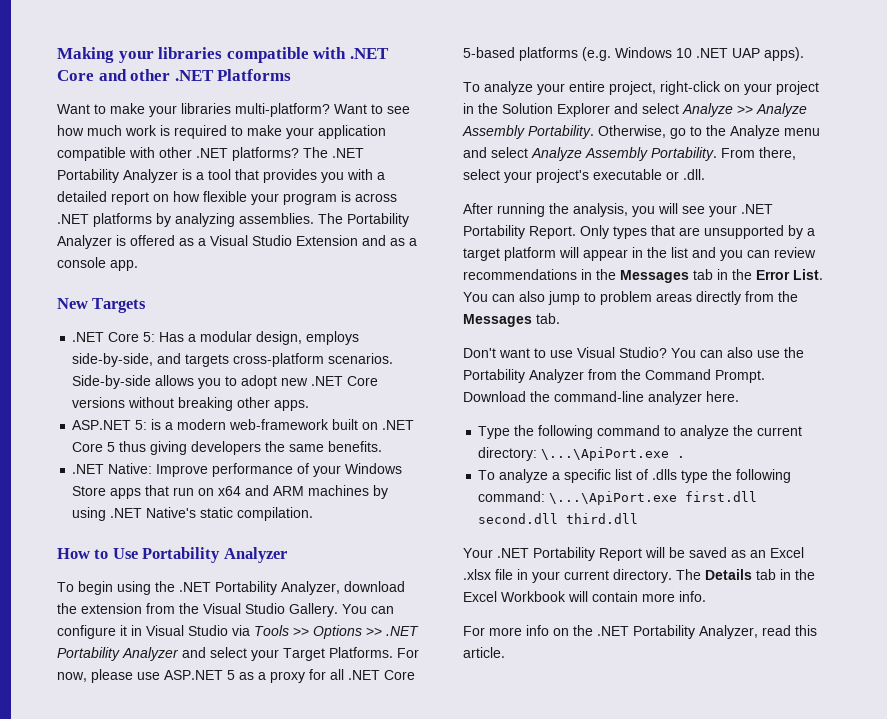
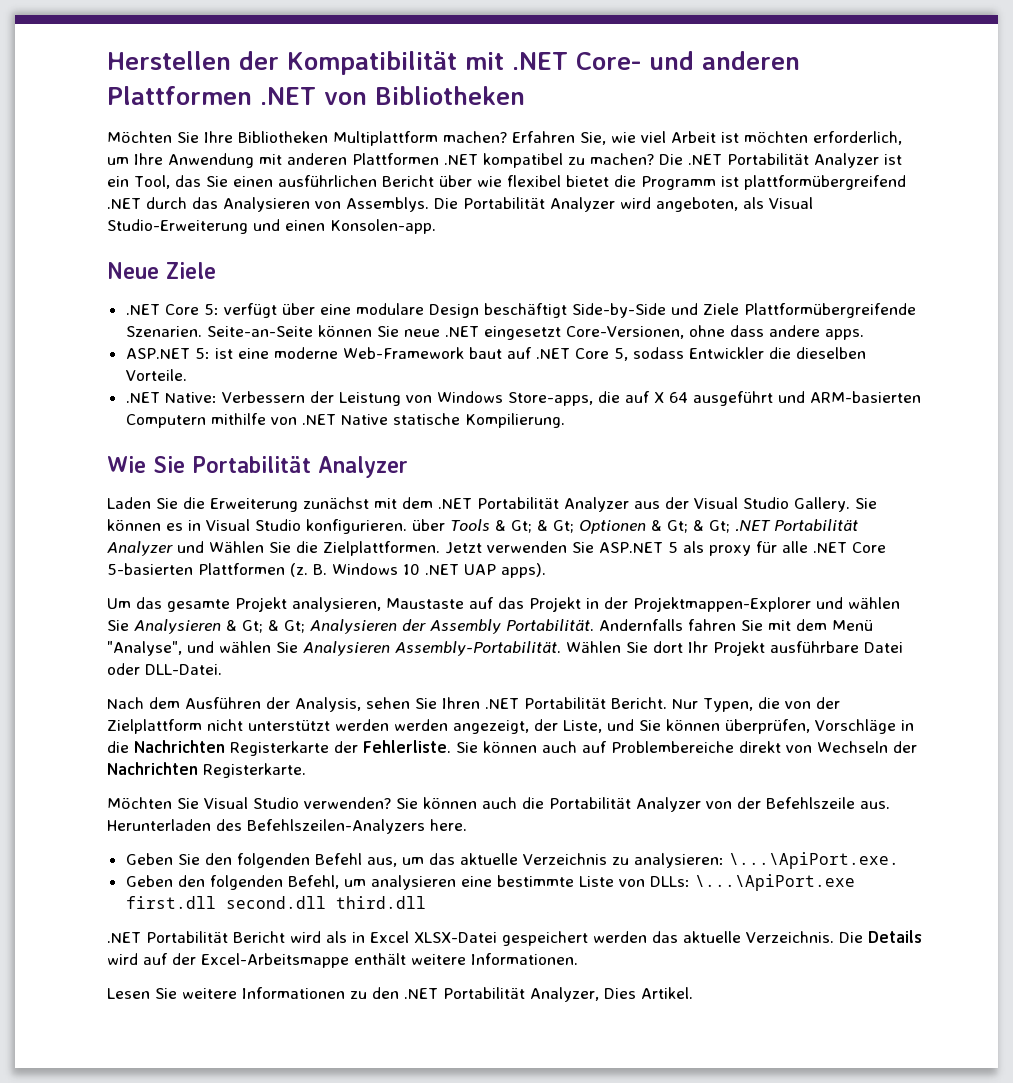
- Making your libraries compatible with .NET Core and other .NET Platforms
- Want to make your libraries multi-platform? Want to see how much work is required to make your application compatible with other .NET platforms? The .NET Portability Analyzer is a tool that provides you with a detailed report on how flexible your program is across .NET platforms by analyzing assemblies. The Portability Analyzer is offered as a Visual Studio Extension and as a console app.
- New Targets
- .NET Core 5: Has a modular design, employs side-by-side, and targets cross-platform scenarios. Side-by-side allows you to adopt new .NET Core versions without breaking other apps.
- ASP.NET 5: is a modern web-framework built on .NET Core 5 thus giving developers the same benefits.
- .NET Native: Improve performance of your Windows Store apps that run on x64 and ARM machines by using .NET Native's static compilation.
- How to Use Portability Analyzer
- To begin using the .NET Portability Analyzer, download the extension from the Visual Studio Gallery. You can configure it in Visual Studio via Tools >> Options >> .NET Portability Analyzer and select your Target Platforms. For now, please use ASP.NET 5 as a proxy for all .NET Core 5-based platforms (e.g. Windows 10 .NET UAP apps).
+ Herstellen der Kompatibilität mit .NET Core- und anderen Plattformen .NET von Bibliotheken
+ Möchten Sie Ihre Bibliotheken Multiplattform machen? Erfahren Sie, wie viel Arbeit ist möchten erforderlich, um Ihre Anwendung mit anderen Plattformen .NET kompatibel zu machen? Die .NET Portabilität Analyzer ist ein Tool, das Sie einen ausführlichen Bericht über wie flexibel bietet die Programm ist plattformübergreifend .NET durch das Analysieren von Assemblys. Die Portabilität Analyzer wird angeboten, als Visual Studio-Erweiterung und einen Konsolen-app.
+ Neue Ziele
+ .NET Core 5: verfügt über eine modulare Design beschäftigt Side-by-Side und Ziele Plattformübergreifende Szenarien. Seite-an-Seite können Sie neue .NET eingesetzt Core-Versionen, ohne dass andere apps.
+ ASP.NET 5: ist eine moderne Web-Framework baut auf .NET Core 5, sodass Entwickler die dieselben Vorteile.
+ .NET Native: Verbessern der Leistung von Windows Store-apps, die auf X 64 ausgeführt und ARM-basierten Computern mithilfe von .NET Native statische Kompilierung.
+ Wie Sie Portabilität Analyzer
+ Laden Sie die Erweiterung zunächst mit dem .NET Portabilität Analyzer aus der Visual Studio Gallery. Sie können es in Visual Studio konfigurieren. über Tools & Gt; & Gt; Optionen & Gt; & Gt; .NET Portabilität Analyzer und Wählen Sie die Zielplattformen. Jetzt verwenden Sie ASP.NET 5 als proxy für alle .NET Core 5-basierten Plattformen (z. B. Windows 10 .NET UAP apps).
- To analyze your entire project, right-click on your project in the Solution Explorer and select Analyze >> Analyze Assembly Portability. Otherwise, go to the Analyze menu and select Analyze Assembly Portability. From there, select your project's executable or .dll.
- After running the analysis, you will see your .NET Portability Report. Only types that are unsupported by a target platform will appear in the list and you can review recommendations in the Messages tab in the Error List. You can also jump to problem areas directly from the Messages tab.
- Don't want to use Visual Studio? You can also use the Portability Analyzer from the Command Prompt. Download the command-line analyzer here.
- Type the following command to analyze the current directory: \...\ApiPort.exe .
- To analyze a specific list of .dlls type the following command: \...\ApiPort.exe first.dll second.dll third.dll
- Your .NET Portability Report will be saved as an Excel .xlsx file in your current directory. The Details tab in the Excel Workbook will contain more info.
- For more info on the .NET Portability Analyzer, read this article.
+ Um das gesamte Projekt analysieren, Maustaste auf das Projekt in der Projektmappen-Explorer und wählen Sie Analysieren & Gt; & Gt; Analysieren der Assembly Portabilität. Andernfalls fahren Sie mit dem Menü "Analyse", und wählen Sie Analysieren Assembly-Portabilität. Wählen Sie dort Ihr Projekt ausführbare Datei oder DLL-Datei.
+ Nach dem Ausführen der Analysis, sehen Sie Ihren .NET Portabilität Bericht. Nur Typen, die von der Zielplattform nicht unterstützt werden werden angezeigt, der Liste, und Sie können überprüfen, Vorschläge in die Nachrichten Registerkarte der Fehlerliste. Sie können auch auf Problembereiche direkt von Wechseln der Nachrichten Registerkarte.
+ Möchten Sie Visual Studio verwenden? Sie können auch die Portabilität Analyzer von der Befehlszeile aus. Herunterladen des Befehlszeilen-Analyzers here.
+ Geben Sie den folgenden Befehl aus, um das aktuelle Verzeichnis zu analysieren: \...\ApiPort.exe.
+ Geben den folgenden Befehl, um analysieren eine bestimmte Liste von DLLs: \...\ApiPort.exe first.dll second.dll third.dll
+ .NET Portabilität Bericht wird als in Excel XLSX-Datei gespeichert werden das aktuelle Verzeichnis. Die Details wird auf der Excel-Arbeitsmappe enthält weitere Informationen.
+ Lesen Sie weitere Informationen zu den .NET Portabilität Analyzer, Dies Artikel.

